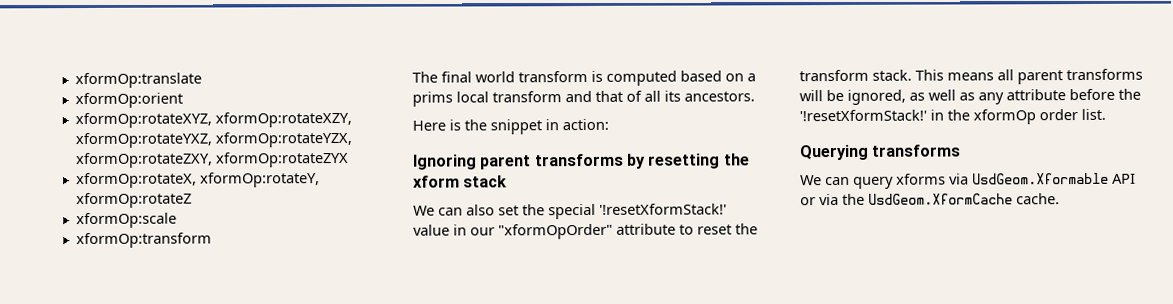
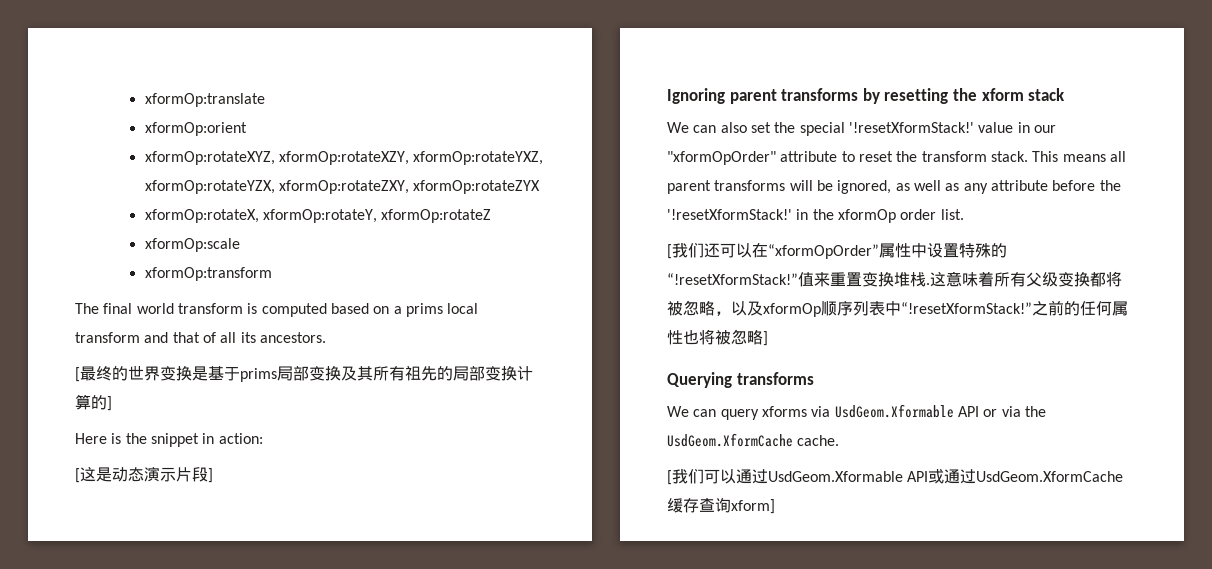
+ [最终的世界变换是基于prims局部变换及其所有祖先的局部变换计算的]
+ [这是动态演示片段]
+ [我们还可以在“xformOpOrder”属性中设置特殊的“!resetXformStack!”值来重置变换堆栈.这意味着所有父级变换都将被忽略，以及xformOp顺序列表中“!resetXformStack!”之前的任何属性也将被忽略]
+ [我们可以通过UsdGeom.Xformable API或通过UsdGeom.XformCache缓存查询xform]

